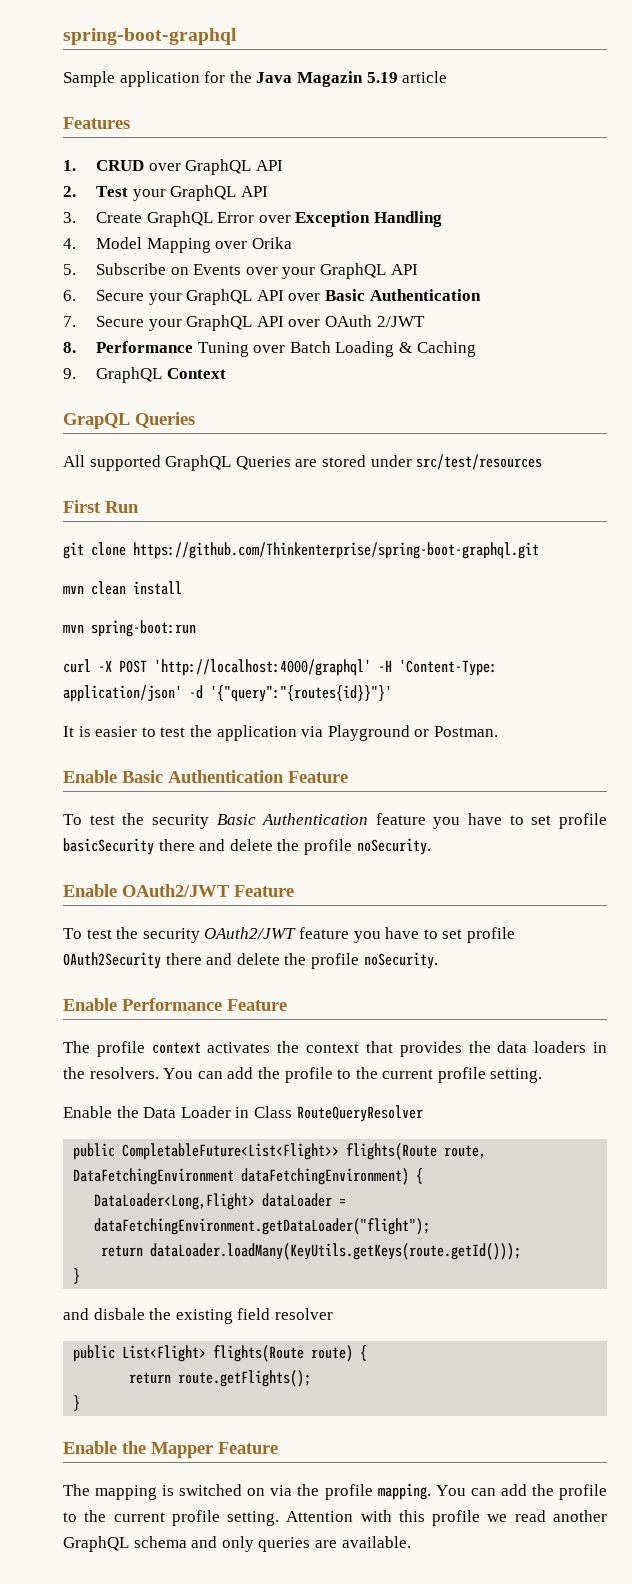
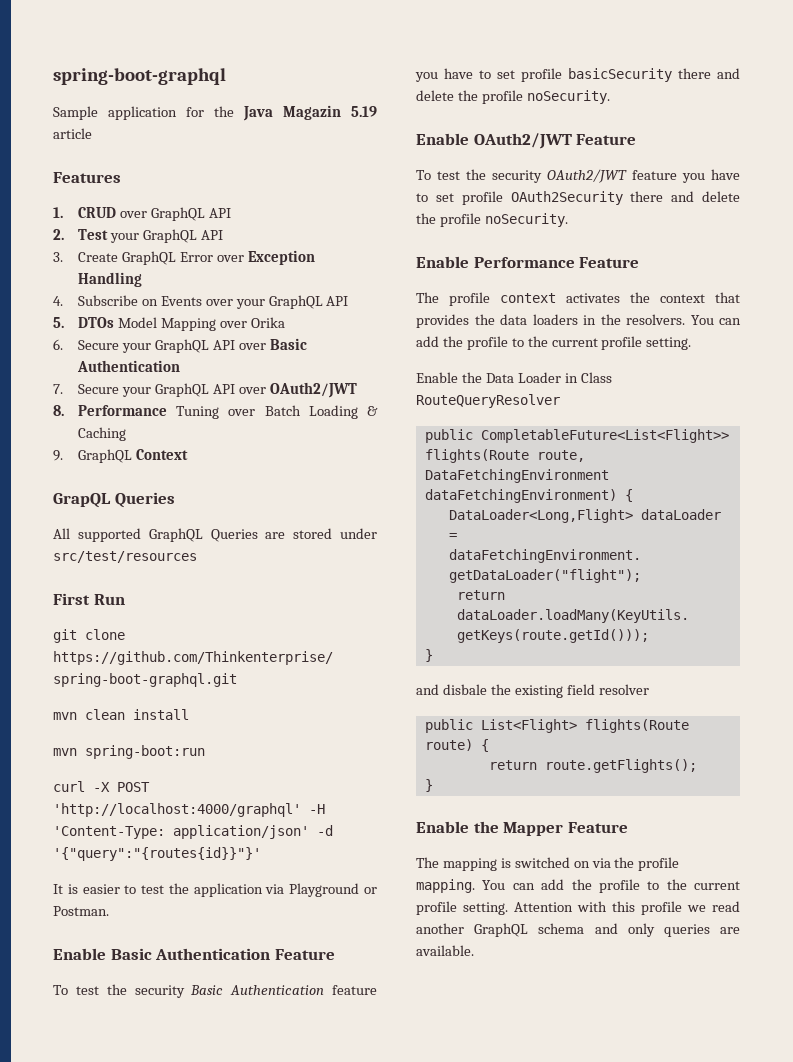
- 4. Model Mapping over Orika
- 5. Subscribe on Events over your GraphQL API
+ 4. Subscribe on Events over your GraphQL API
+ 5. DTOs Model Mapping over Orika
- 7. Secure your GraphQL API over OAuth 2/JWT
+ 7. Secure your GraphQL API over OAuth2/JWT

